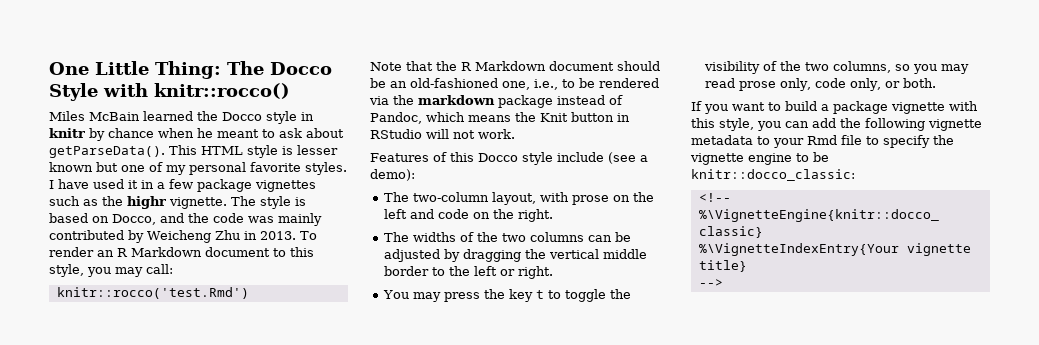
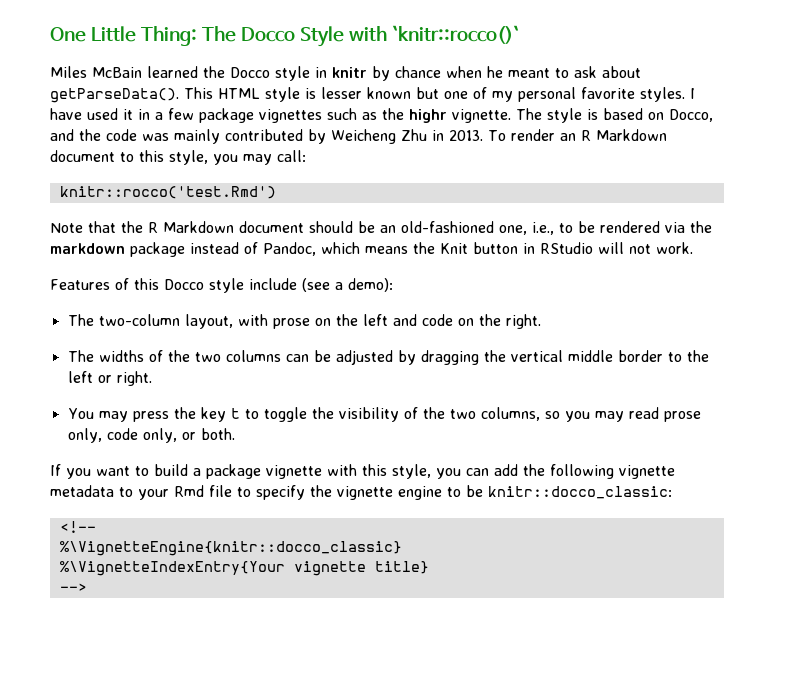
- One Little Thing: The Docco Style with knitr::rocco()
+ One Little Thing: The Docco Style with `knitr::rocco()`

